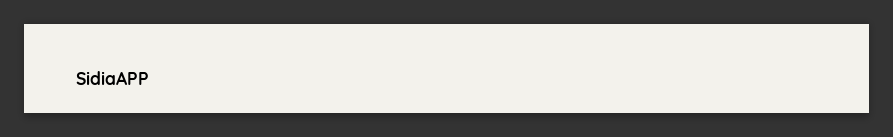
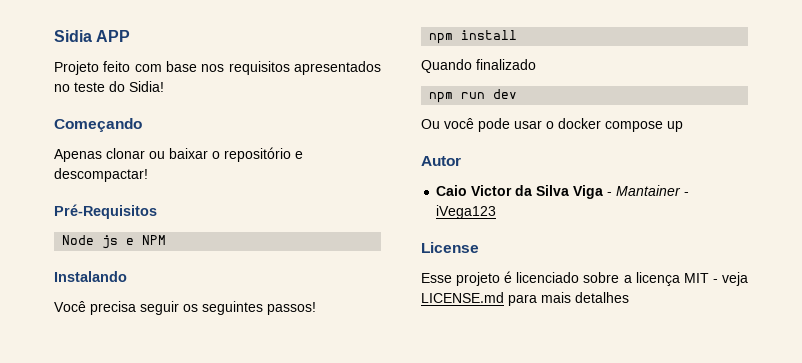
- SidiaAPP
+ Sidia APP
+ Projeto feito com base nos requisitos apresentados no teste do Sidia!
+ Começando
+ Apenas clonar ou baixar o repositório e descompactar!
+ Pré-Requisitos
+ Node js e NPM
+ Instalando
+ Você precisa seguir os seguintes passos!
+ npm install
+ Quando finalizado
+ npm run dev
+ Ou você pode usar o docker compose up
+ Autor
+ Caio Victor da Silva Viga - Mantainer - iVega123
+ License
+ Esse projeto é licenciado sobre a licença MIT - veja LICENSE.md para mais detalhes

